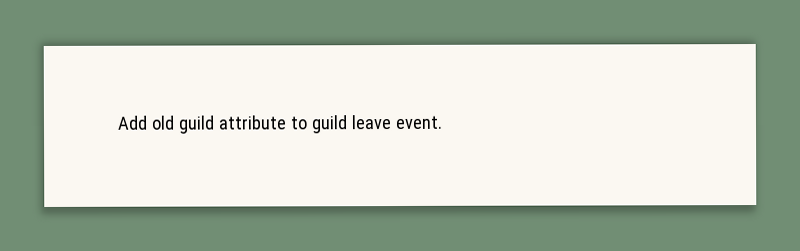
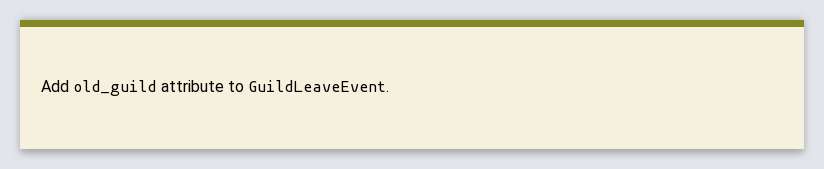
- Add old guild attribute to guild leave event.
+ Add old_guild attribute to GuildLeaveEvent.

